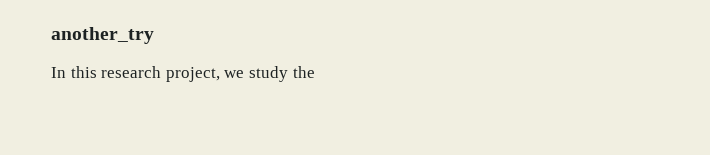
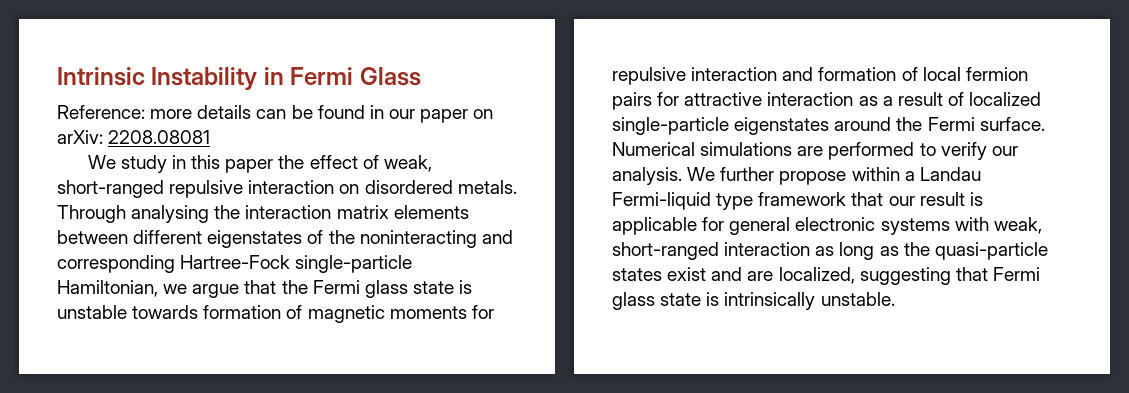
- another_try
- In this research project, we study the
+ Intrinsic Instability in Fermi Glass
+ Reference: more details can be found in our paper on arXiv: 2208.08081
+ We study in this paper the effect of weak, short-ranged repulsive interaction on disordered metals. Through analysing the interaction matrix elements between different eigenstates of the noninteracting and corresponding Hartree-Fock single-particle Hamiltonian, we argue that the Fermi glass state is unstable towards formation of magnetic moments for repulsive interaction and formation of local fermion pairs for attractive interaction as a result of localized single-particle eigenstates around the Fermi surface. Numerical simulations are performed to verify our analysis. We further propose within a Landau Fermi-liquid type framework that our result is applicable for general electronic systems with weak, short-ranged interaction as long as the quasi-particle states exist and are localized, suggesting that Fermi glass state is intrinsically unstable.

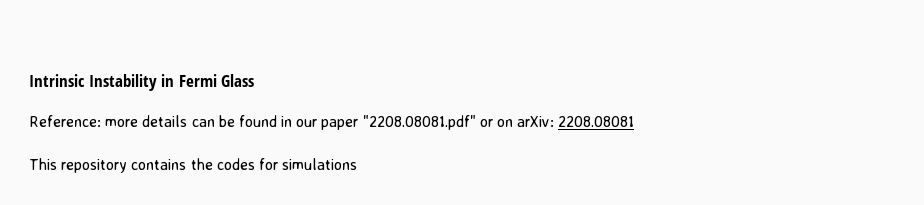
- Reference: more details can be found in our paper on arXiv: 2208.08081
+ Reference: more details can be found in our paper "2208.08081.pdf" or on arXiv: 2208.08081
- We study in this paper the effect of weak, short-ranged repulsive interaction on disordered metals. Through analysing the interaction matrix elements between different eigenstates of the noninteracting and corresponding Hartree-Fock single-particle Hamiltonian, we argue that the Fermi glass state is unstable towards formation of magnetic moments for repulsive interaction and formation of local fermion pairs for attractive interaction as a result of localized single-particle eigenstates around the Fermi surface. Numerical simulations are performed to verify our analysis. We further propose within a Landau Fermi-liquid type framework that our result is applicable for general electronic systems with weak, short-ranged interaction as long as the quasi-particle states exist and are localized, suggesting that Fermi glass state is intrinsically unstable.
+ This repository contains the codes for simulations

